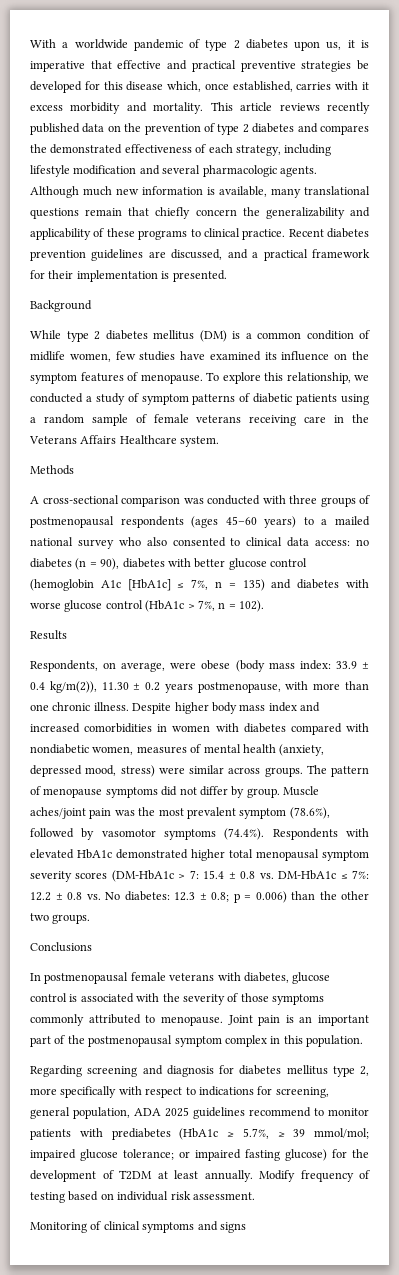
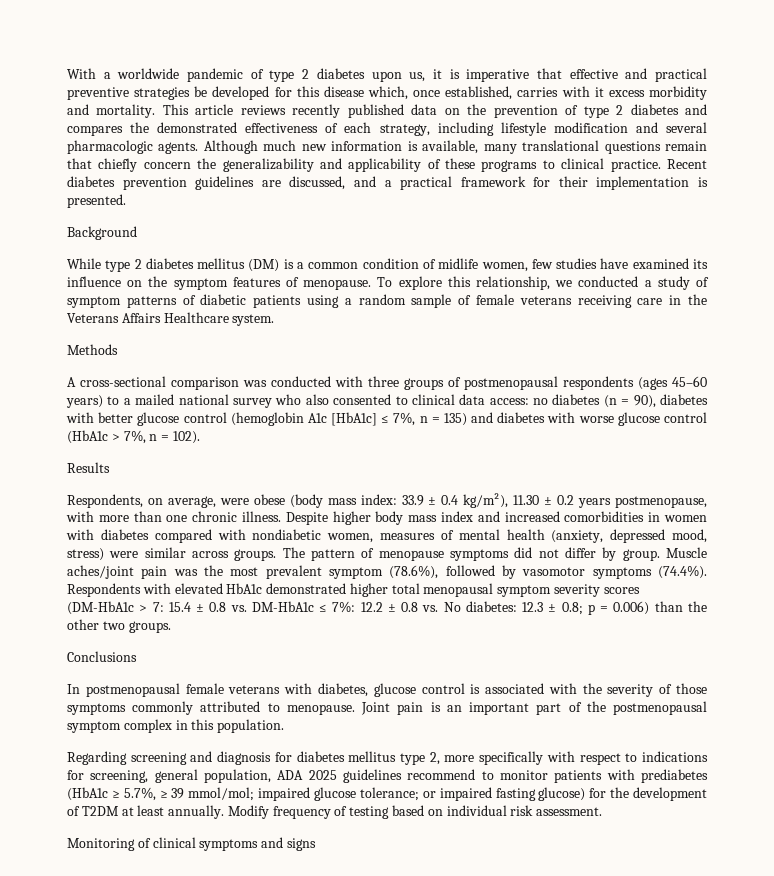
- Respondents, on average, were obese (body mass index: 33.9 ± 0.4 kg/m(2)), 11.30 ± 0.2 years postmenopause, with more than one chronic illness.
+ Respondents, on average, were obese (body mass index: 33.9 ± 0.4 kg/m²), 11.30 ± 0.2 years postmenopause, with more than one chronic illness.

